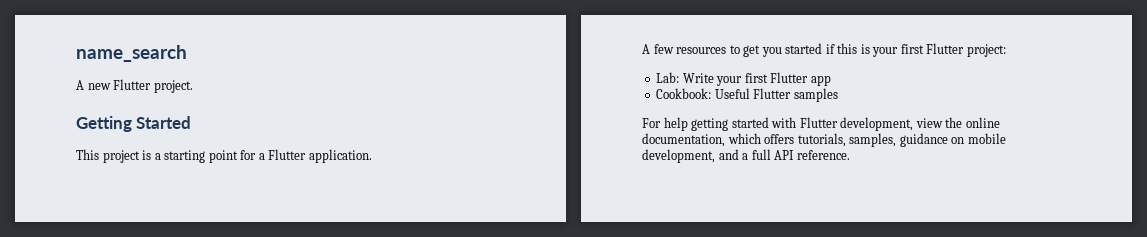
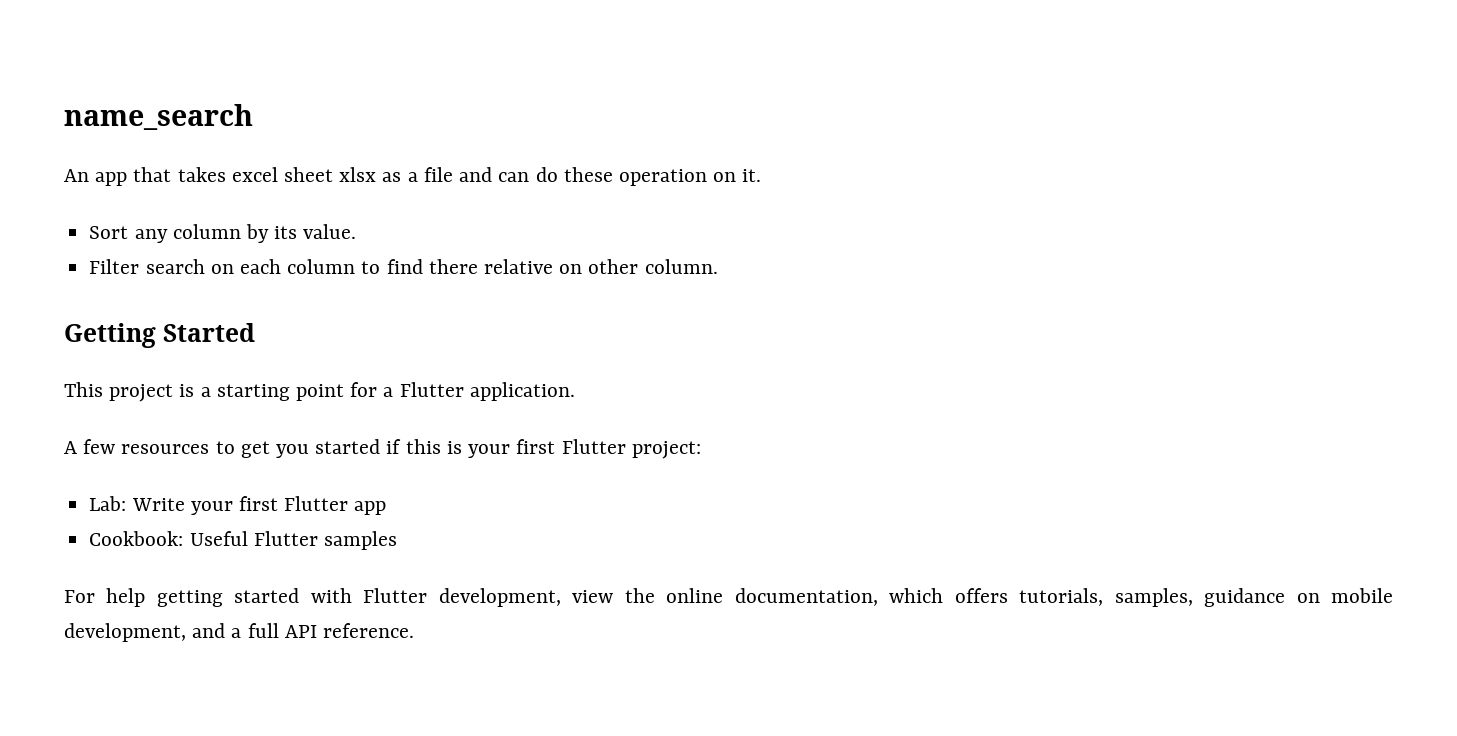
- A new Flutter project.
+ An app that takes excel sheet xlsx as a file and can do these operation on it.
+ Sort any column by its value.
+ Filter search on each column to find there relative on other column.

